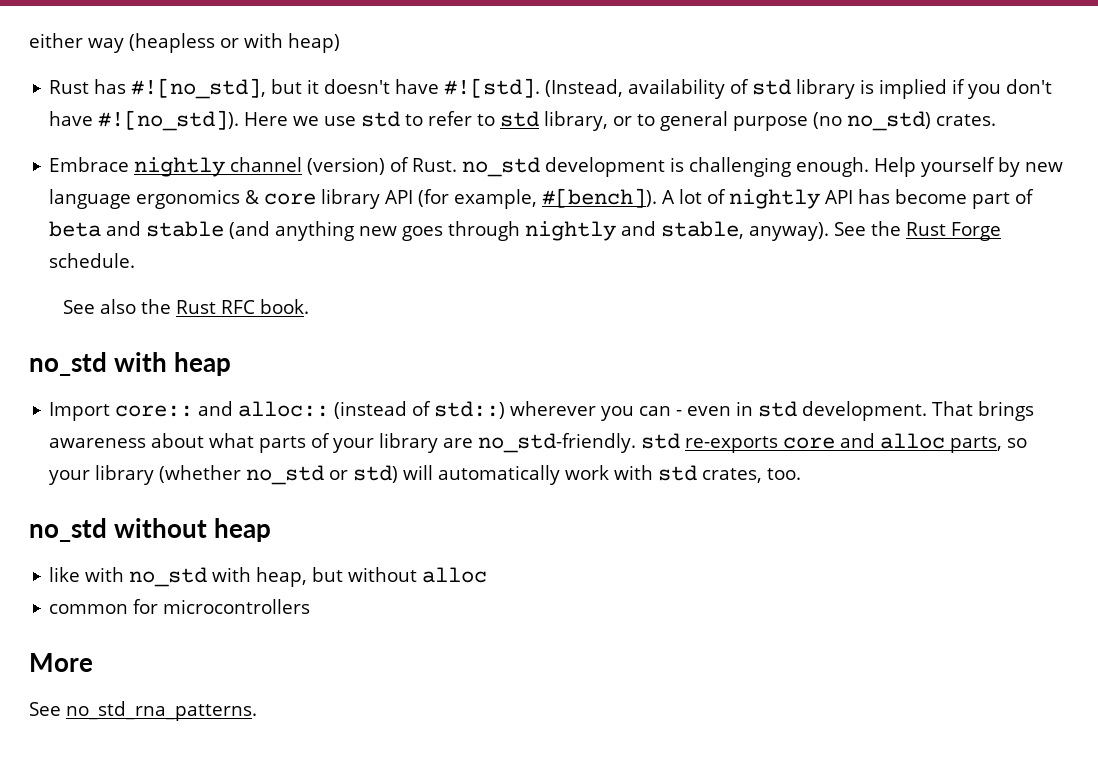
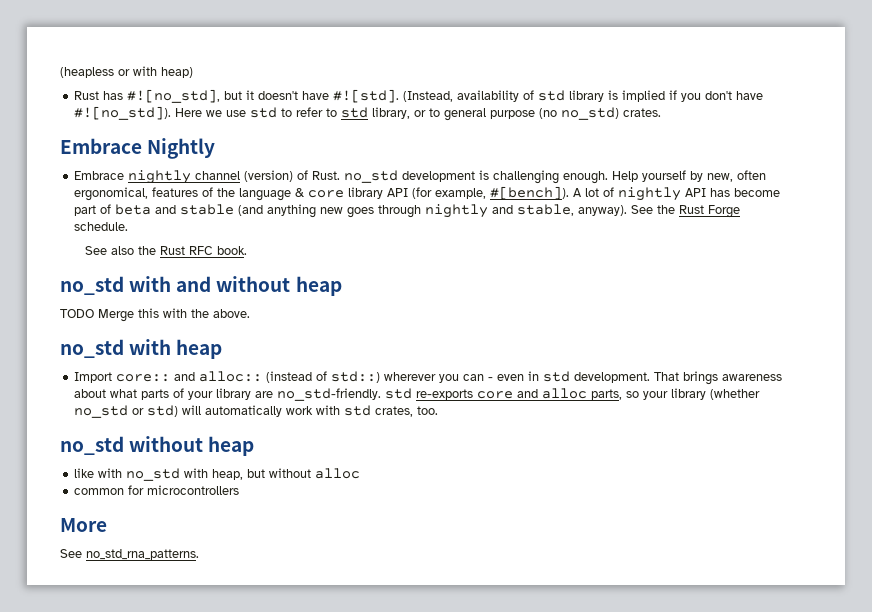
- either way (heapless or with heap)
+ (heapless or with heap)
+ Embrace Nightly
- Help yourself by new language ergonomics & core library API (for example, #[bench]).
+ Help yourself by new, often ergonomical, features of the language & core library API (for example, #[bench]).
+ no_std with and without heap
+ TODO Merge this with the above.

